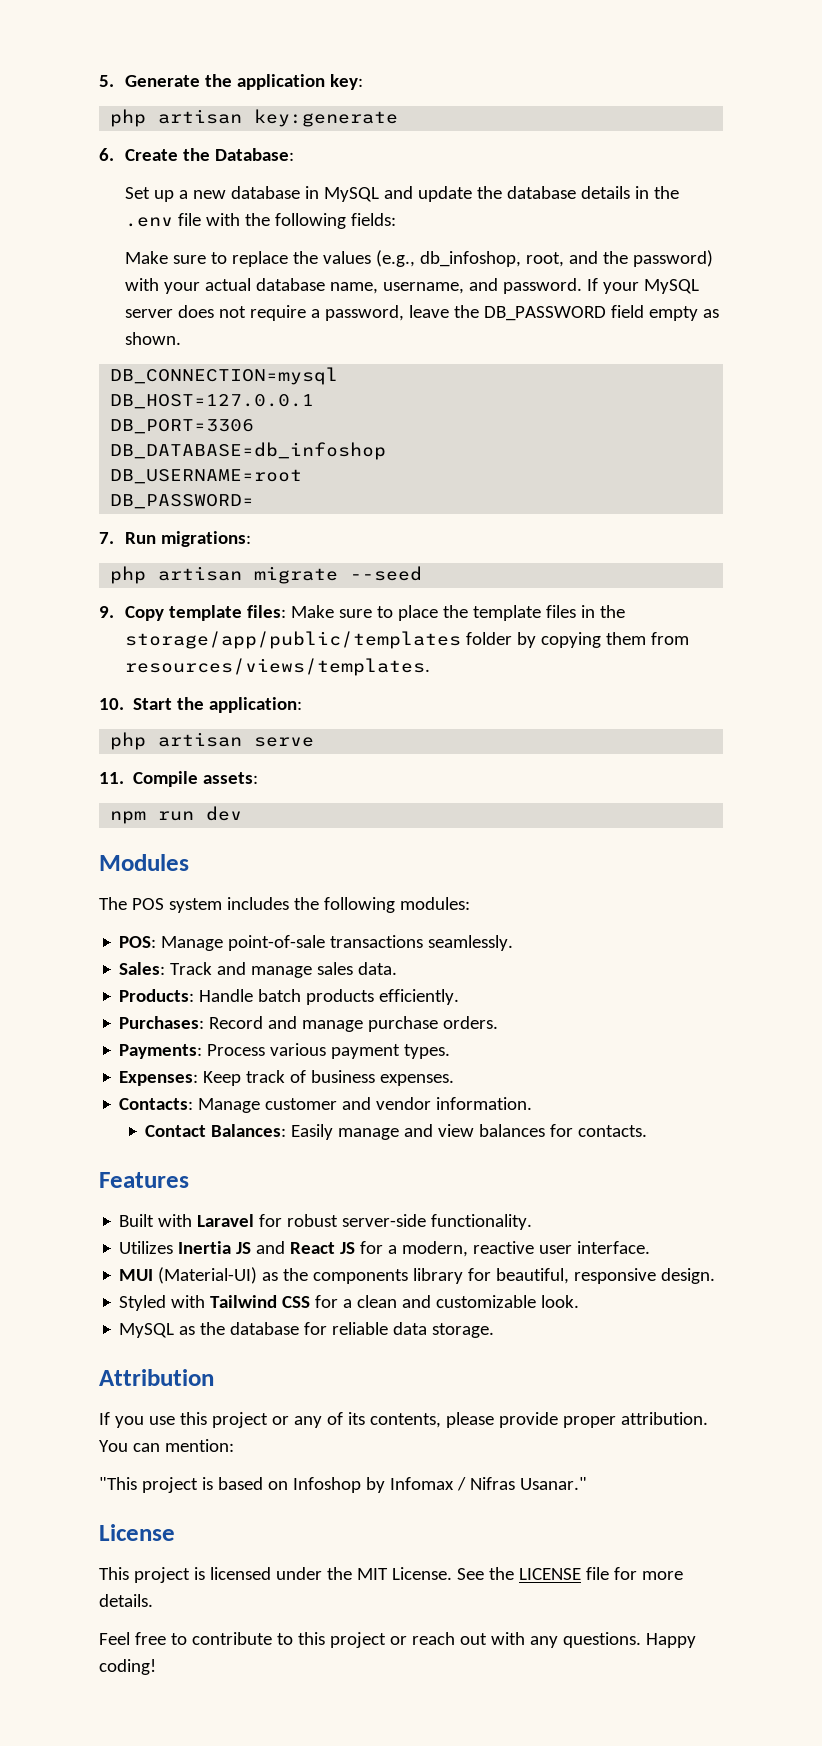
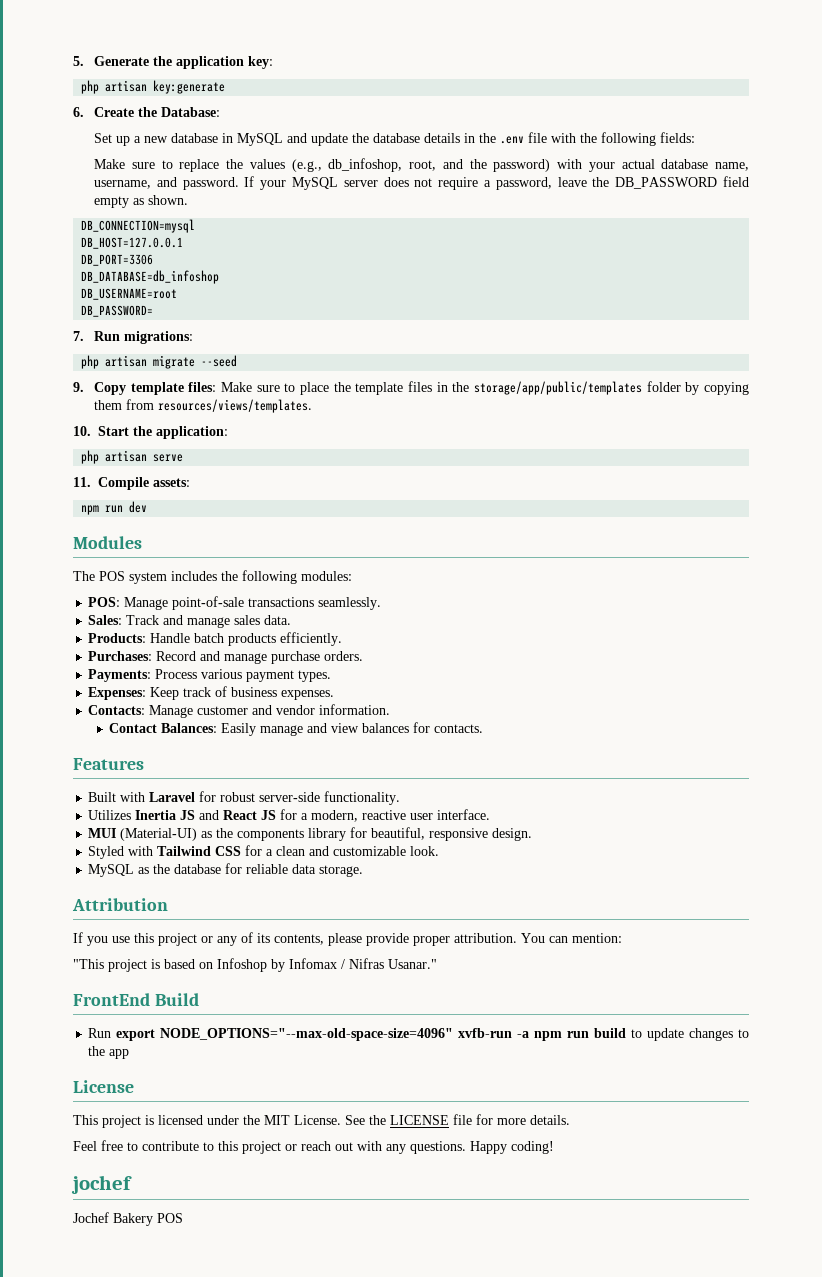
+ FrontEnd Build
+ Run export NODE_OPTIONS="--max-old-space-size=4096" xvfb-run -a npm run build to update changes to the app
+ jochef
+ Jochef Bakery POS

